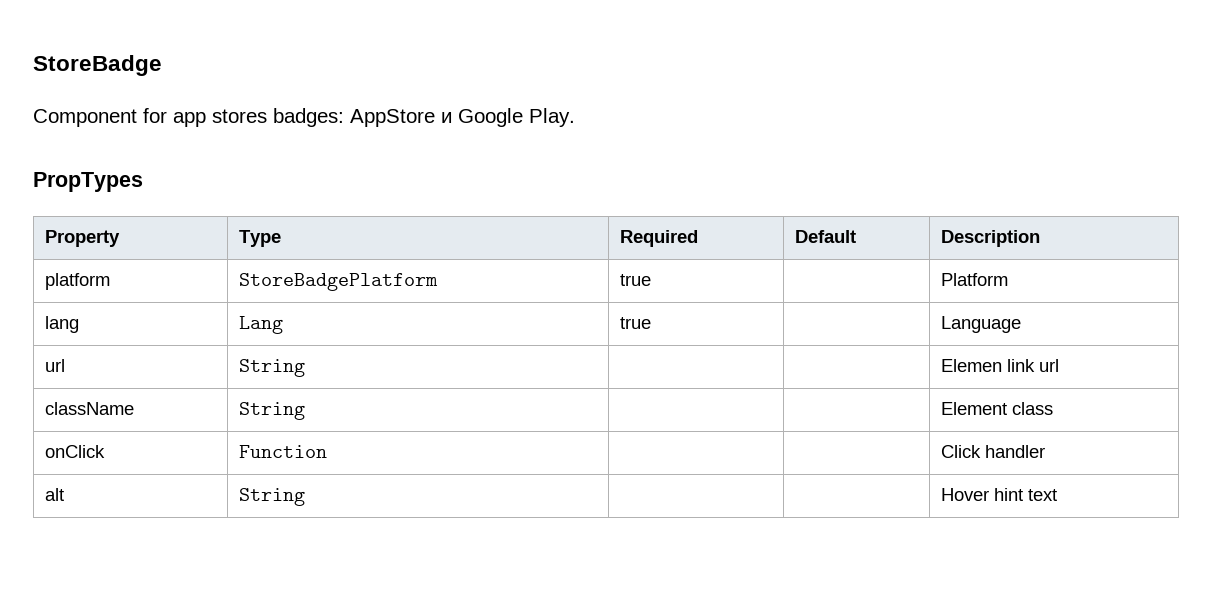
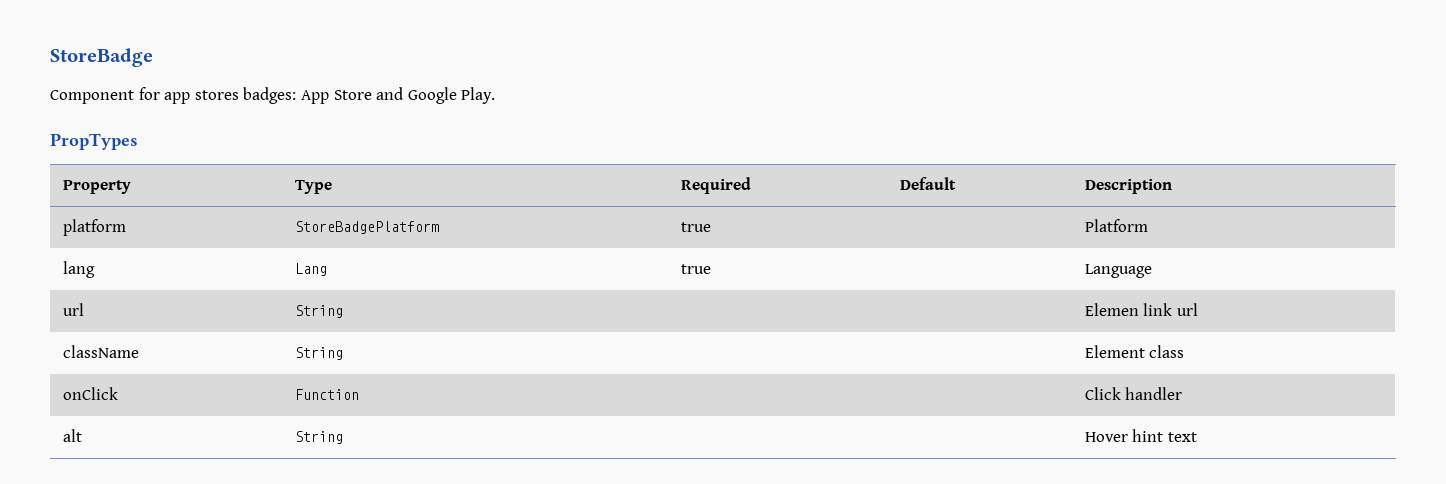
- Component for app stores badges: AppStore и Google Play.
+ Component for app stores badges: App Store and Google Play.

